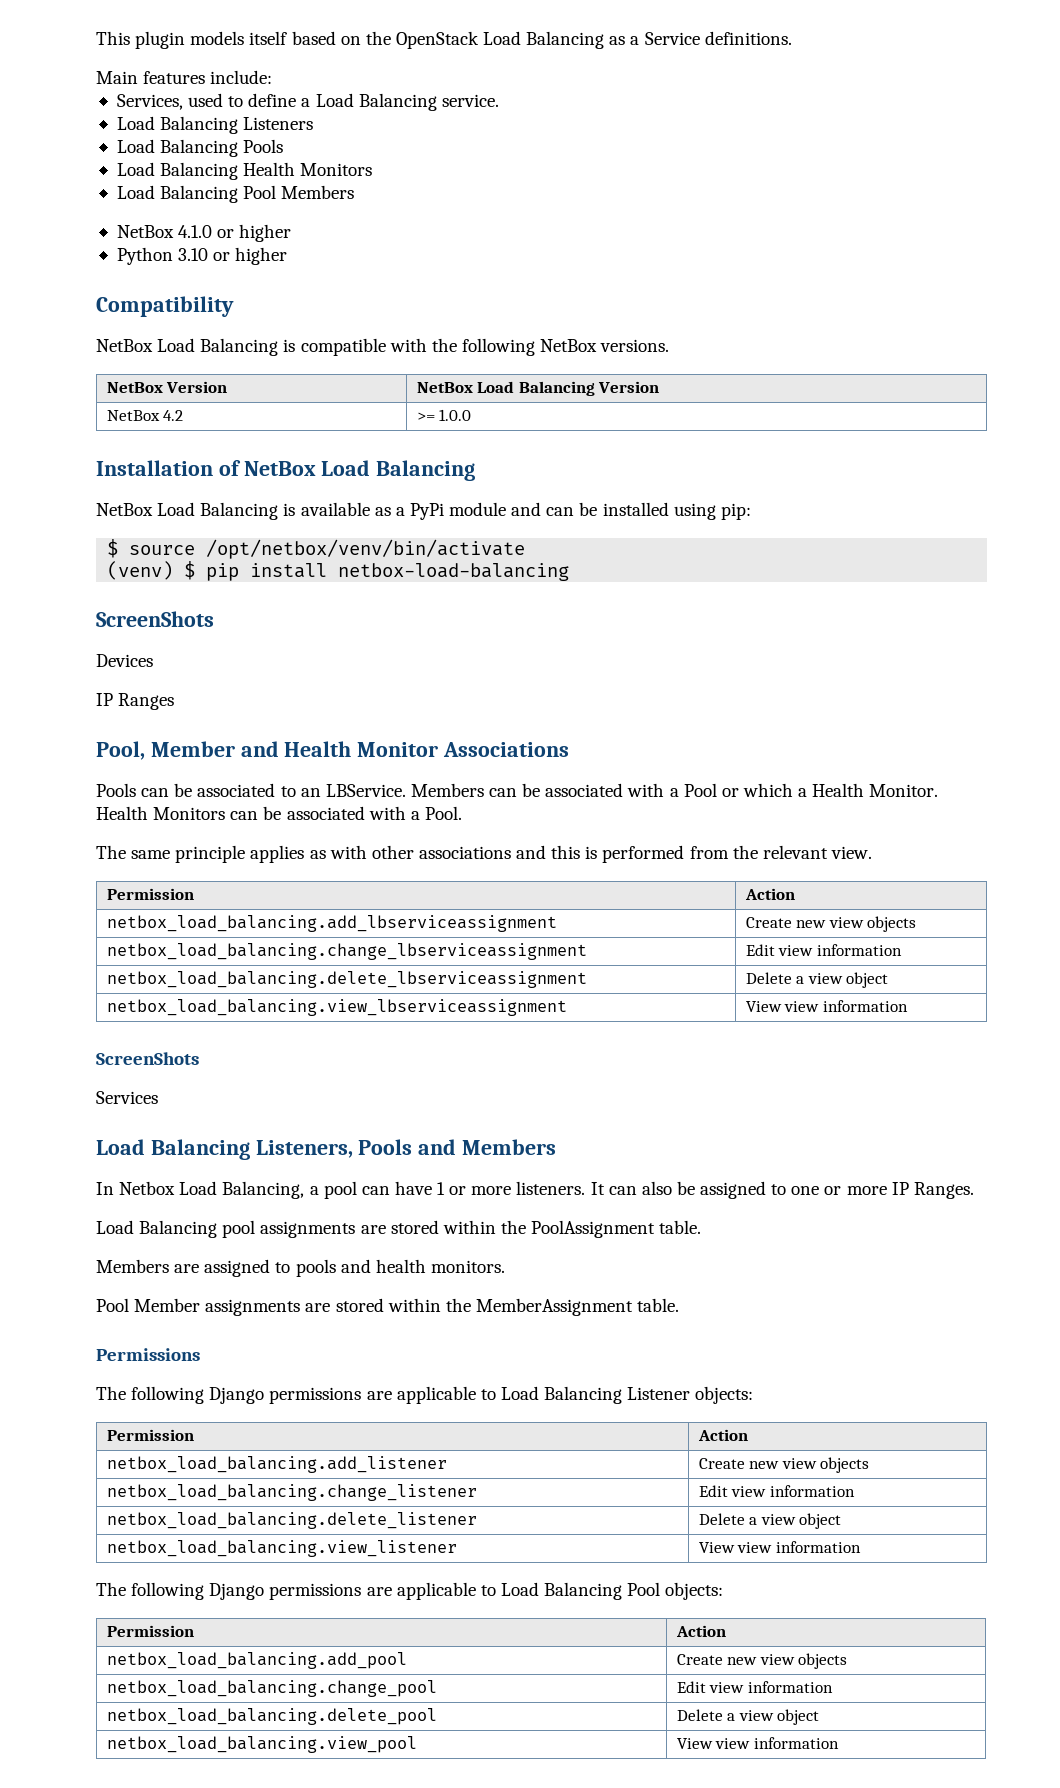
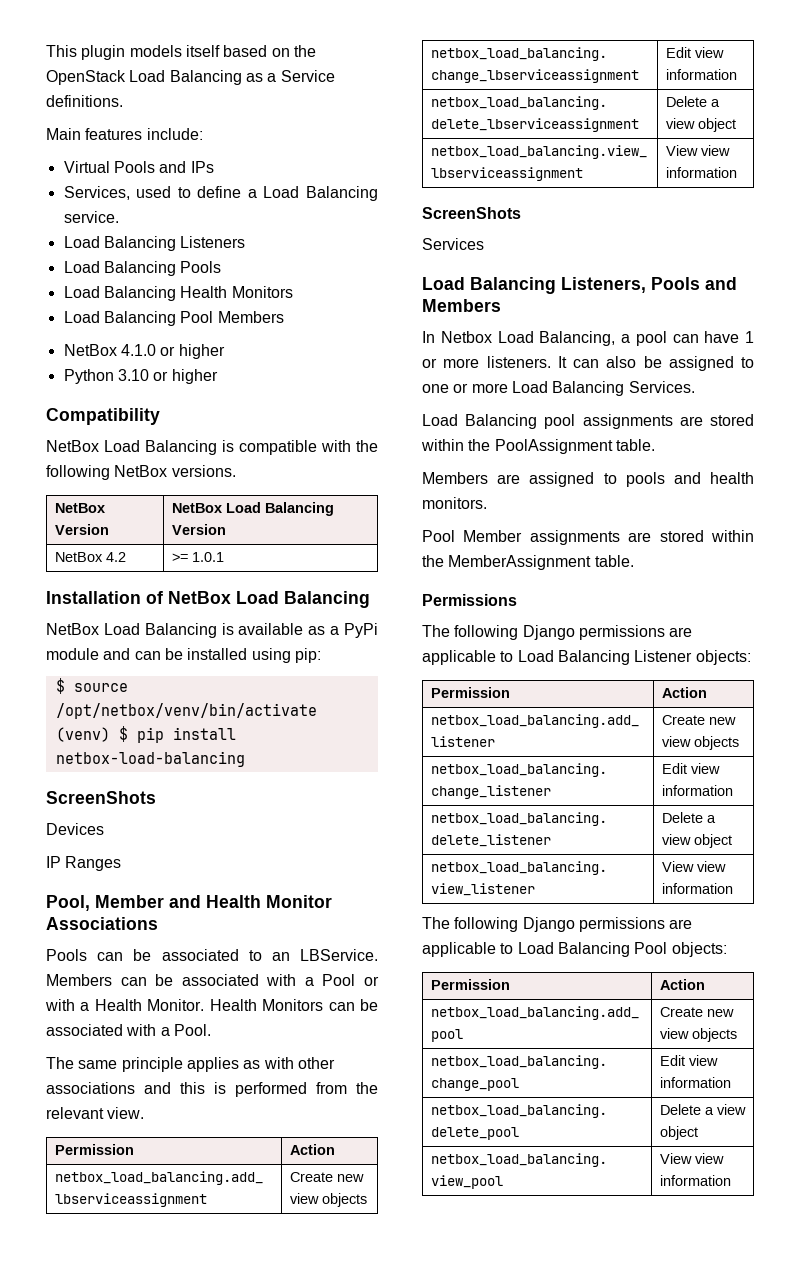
+ Virtual Pools and IPs
- NetBox 4.2 | >= 1.0.0
+ NetBox 4.2 | >= 1.0.1
- Members can be associated with a Pool or which a Health Monitor.
+ Members can be associated with a Pool or with a Health Monitor.
- It can also be assigned to one or more IP Ranges.
+ It can also be assigned to one or more Load Balancing Services.

